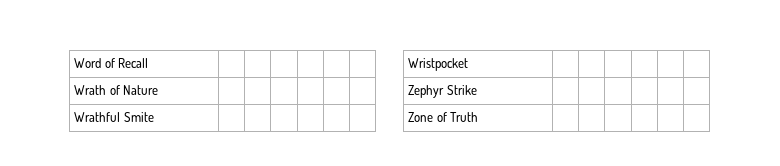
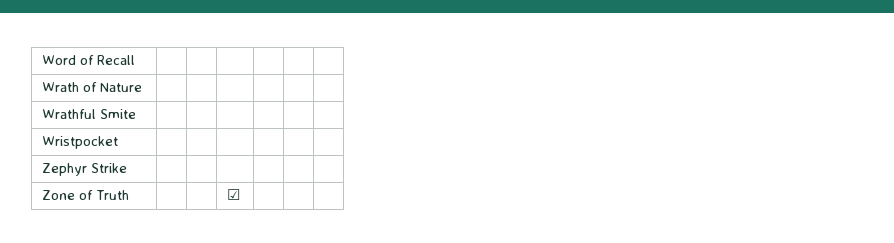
- Zone of Truth | | | | | |
+ Zone of Truth | | | ☑ | | |

